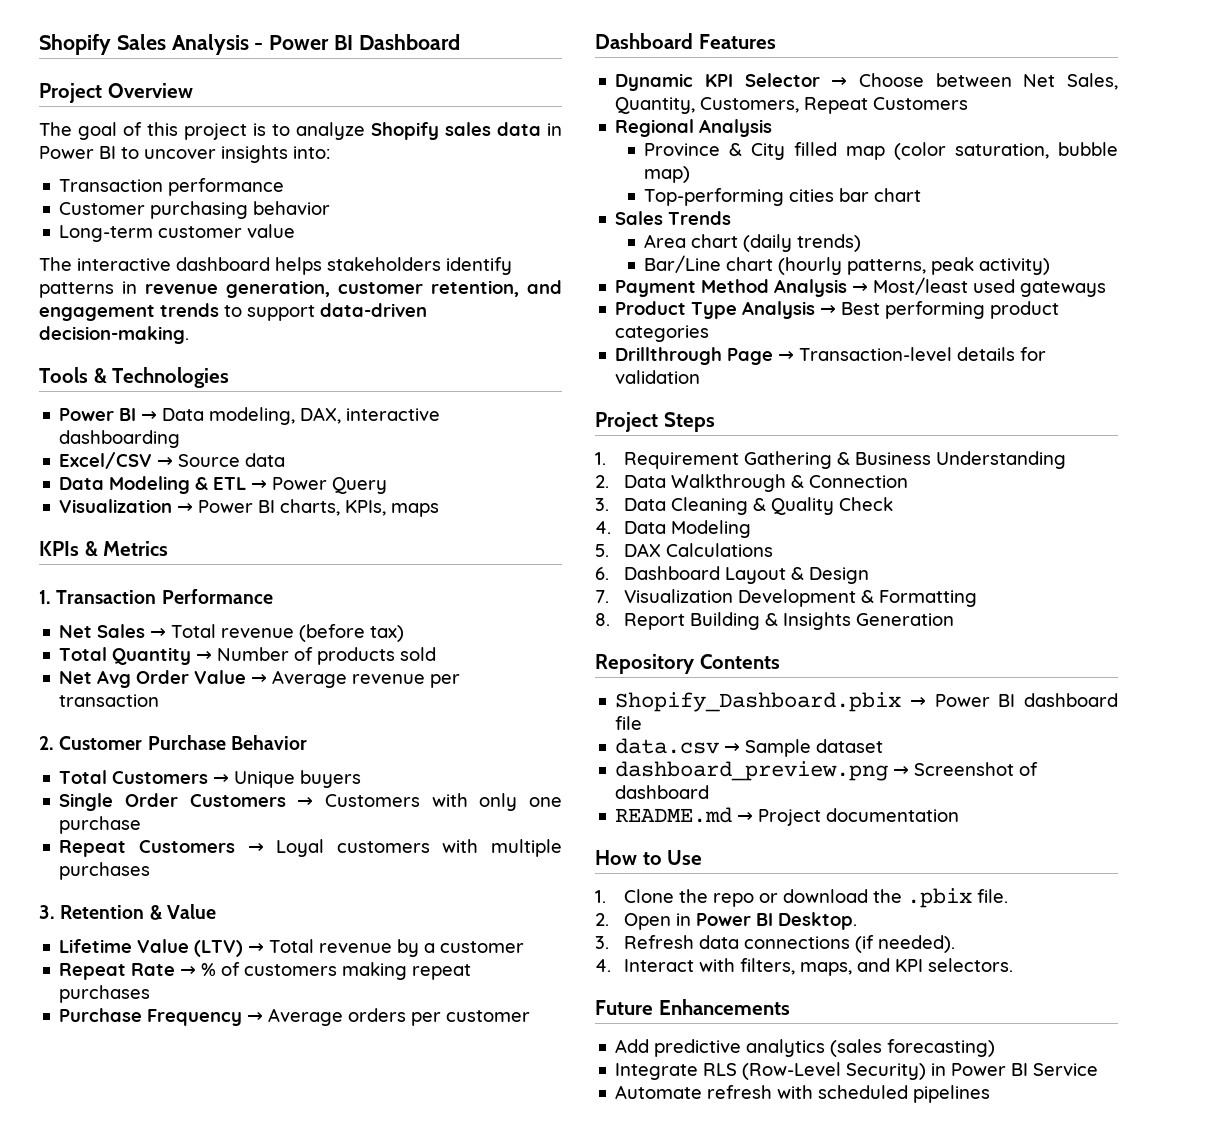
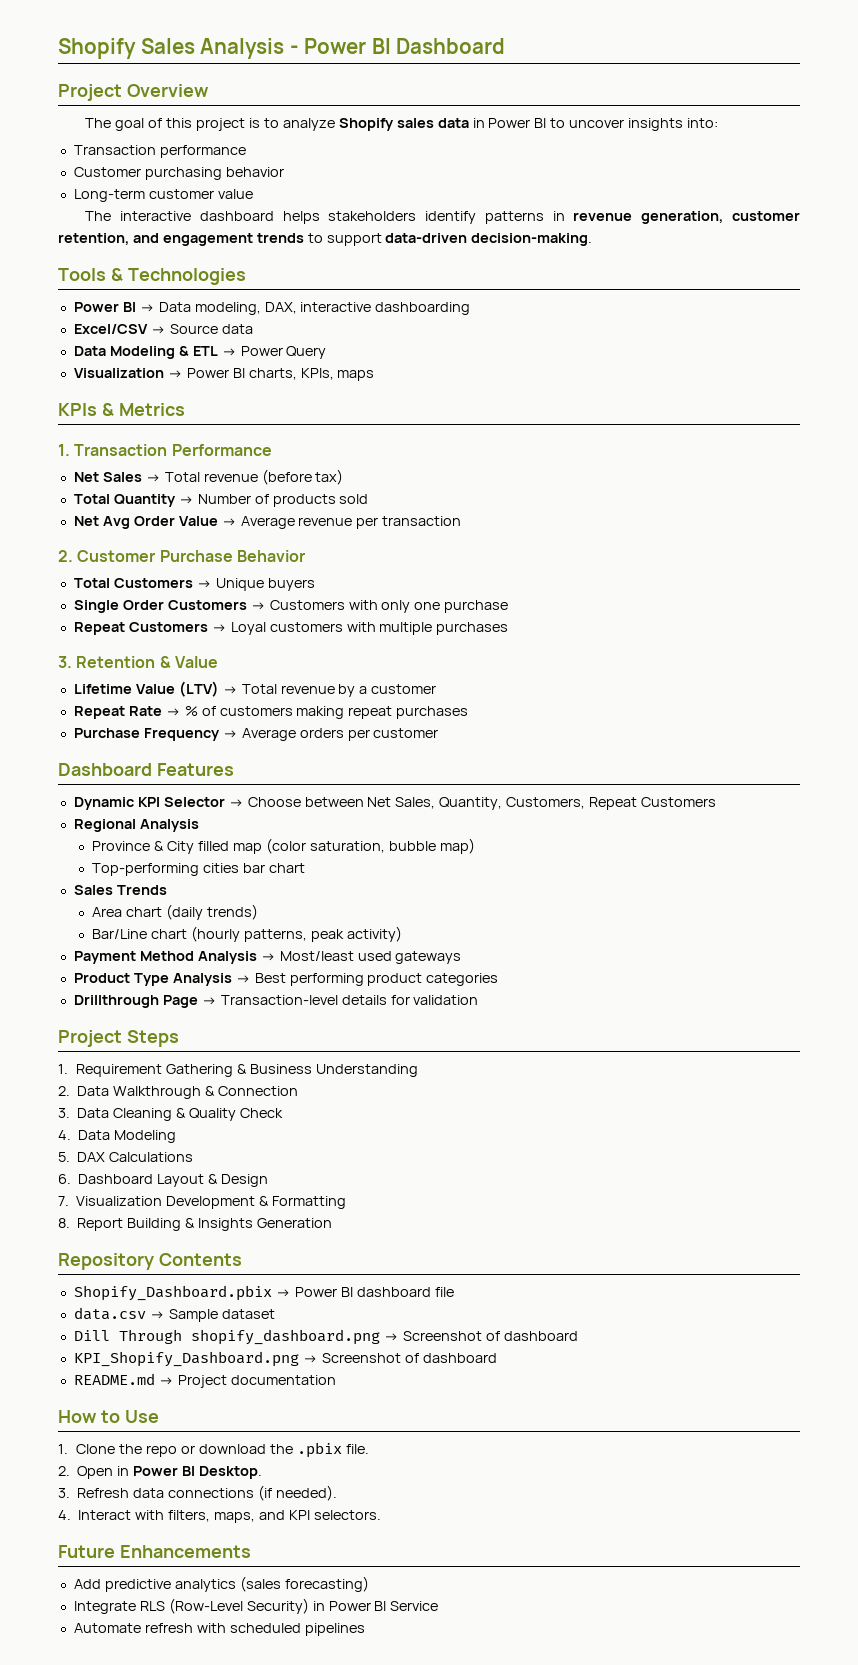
- dashboard_preview.png → Screenshot of dashboard
+ Dill Through shopify_dashboard.png → Screenshot of dashboard
+ KPI_Shopify_Dashboard.png → Screenshot of dashboard

